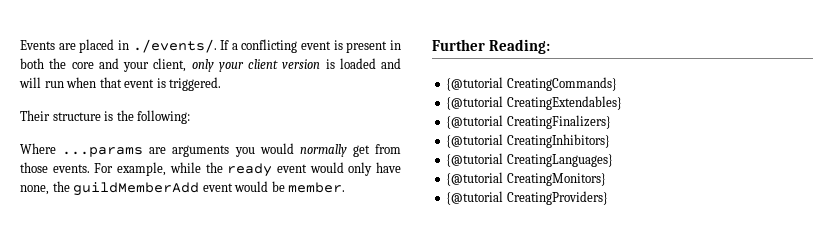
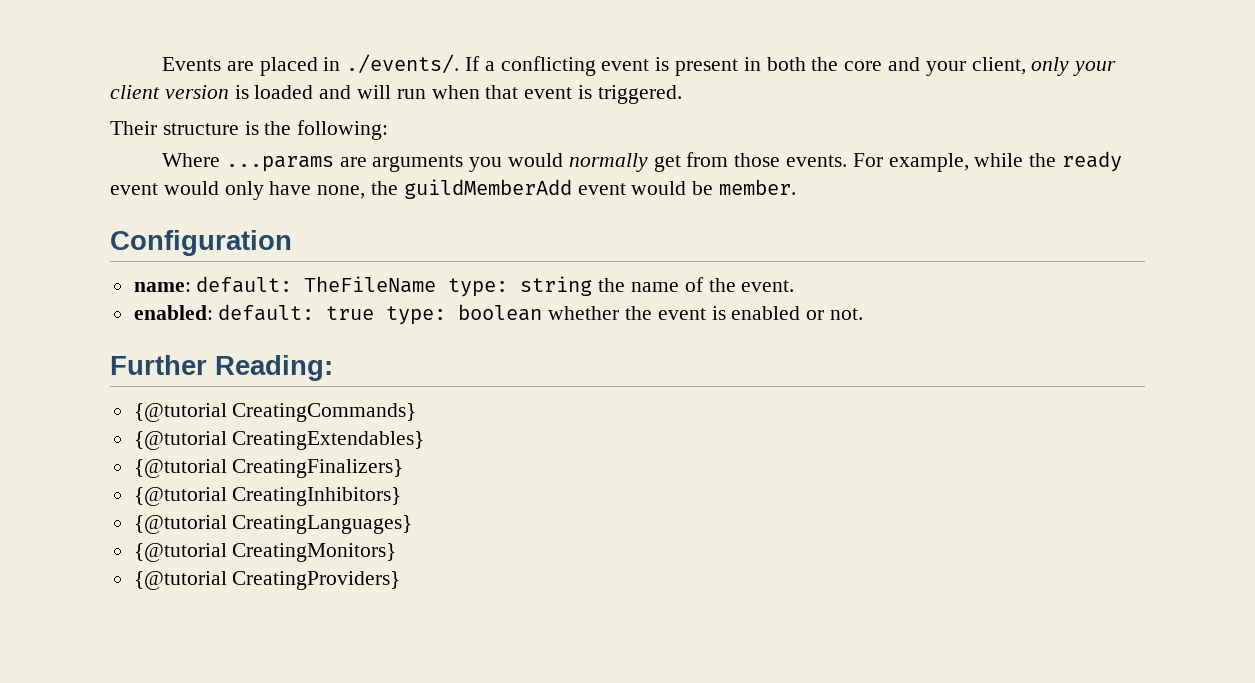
+ Configuration
+ name: default: TheFileName type: string the name of the event.
+ enabled: default: true type: boolean whether the event is enabled or not.

